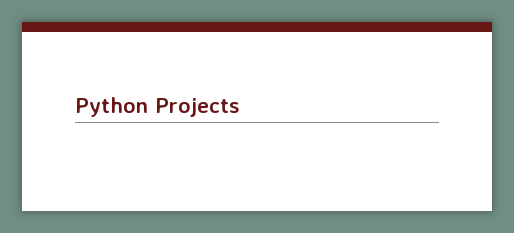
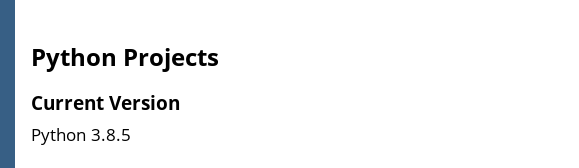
+ Current Version
+ Python 3.8.5

